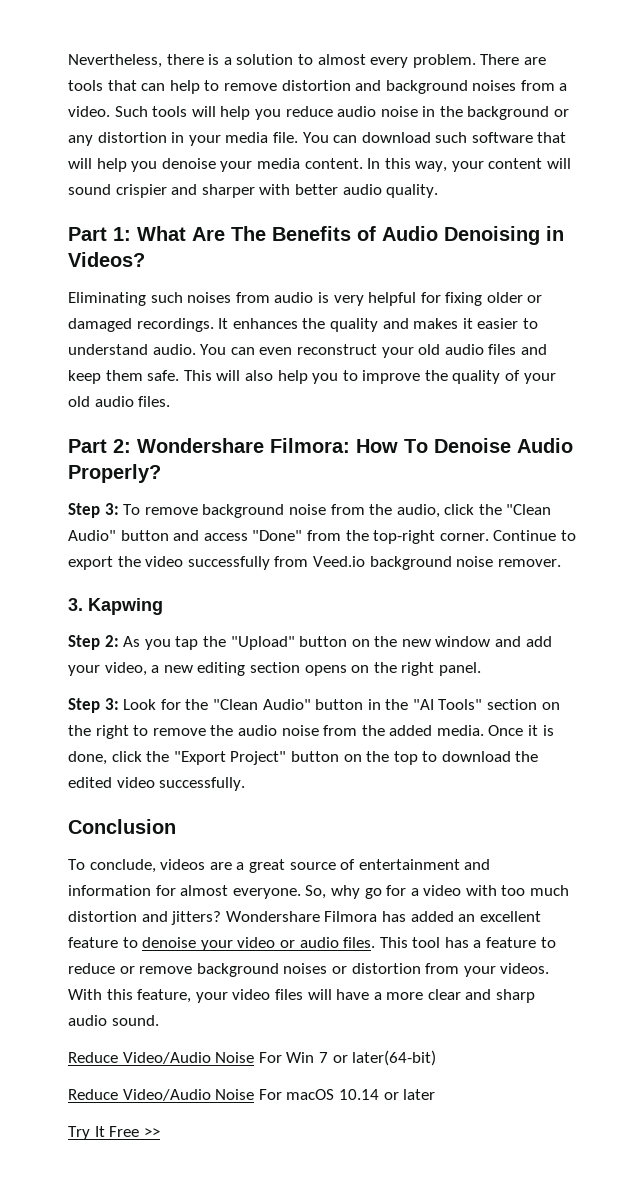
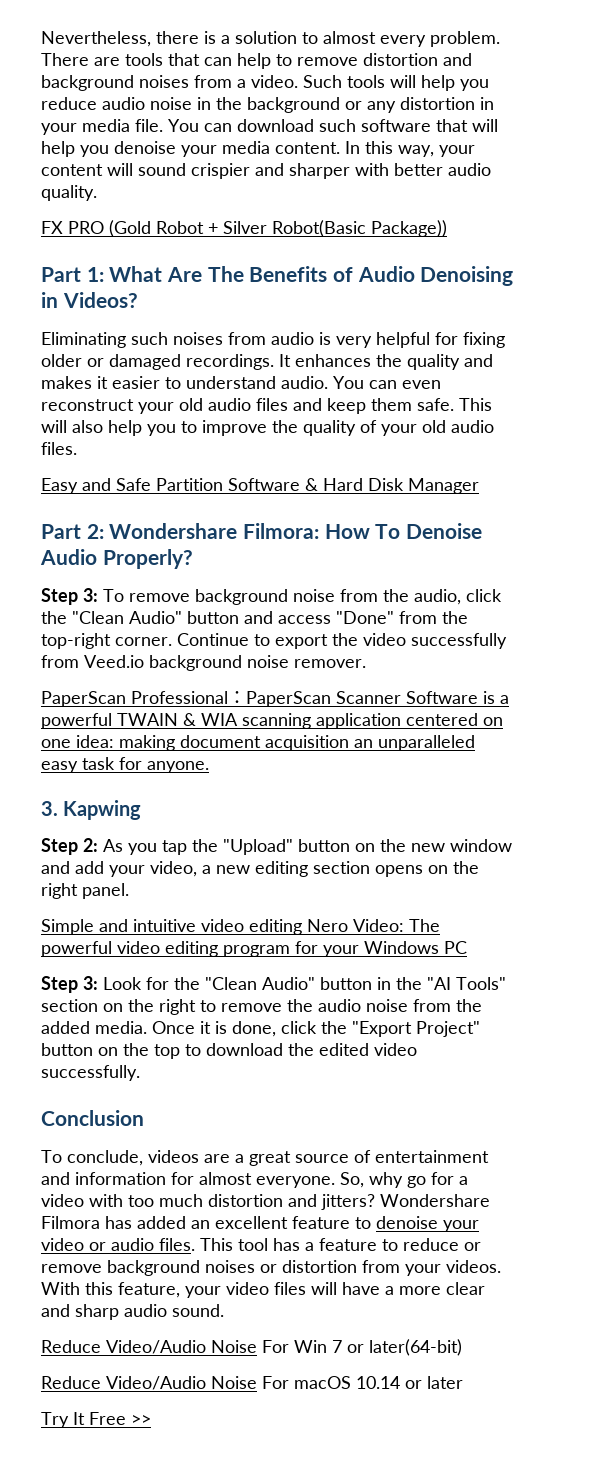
+ FX PRO (Gold Robot + Silver Robot(Basic Package))
+ Easy and Safe Partition Software & Hard Disk Manager
+ PaperScan Professional：PaperScan Scanner Software is a powerful TWAIN & WIA scanning application centered on one idea: making document acquisition an unparalleled easy task for anyone.
+ Simple and intuitive video editing Nero Video: The powerful video editing program for your Windows PC

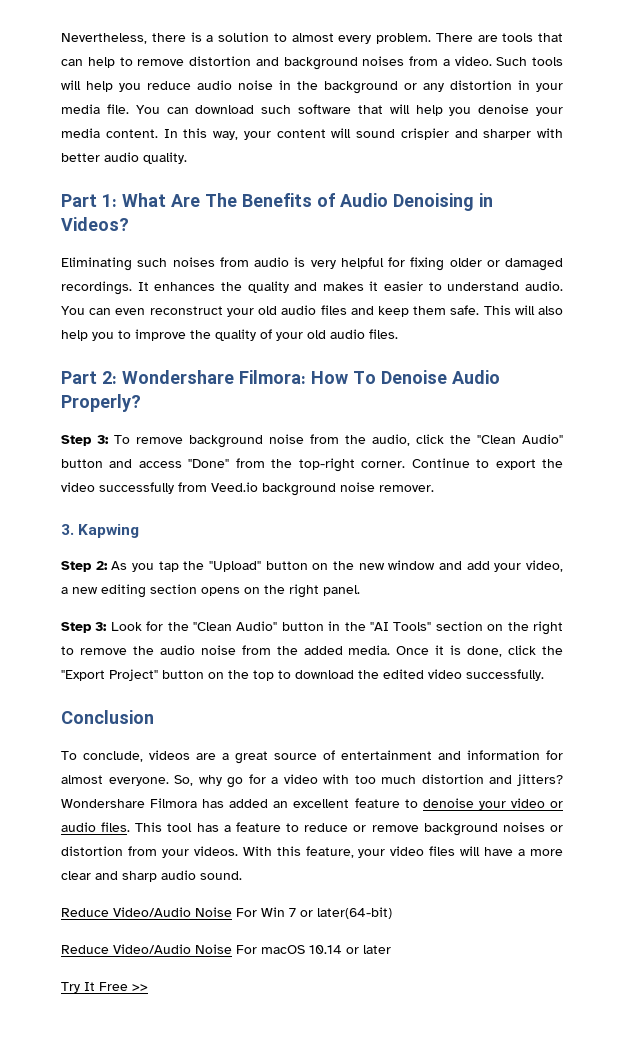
- FX PRO (Gold Robot + Silver Robot(Basic Package))
- Easy and Safe Partition Software & Hard Disk Manager
- PaperScan Professional：PaperScan Scanner Software is a powerful TWAIN & WIA scanning application centered on one idea: making document acquisition an unparalleled easy task for anyone.
- Simple and intuitive video editing Nero Video: The powerful video editing program for your Windows PC

